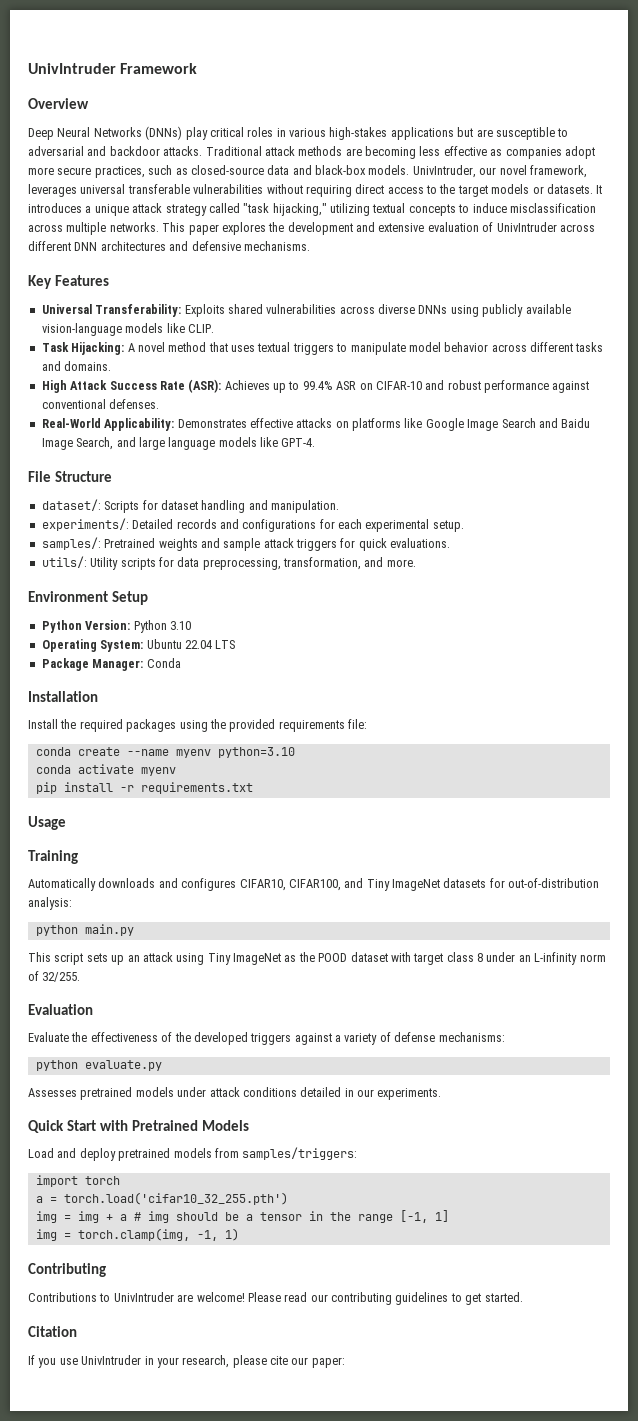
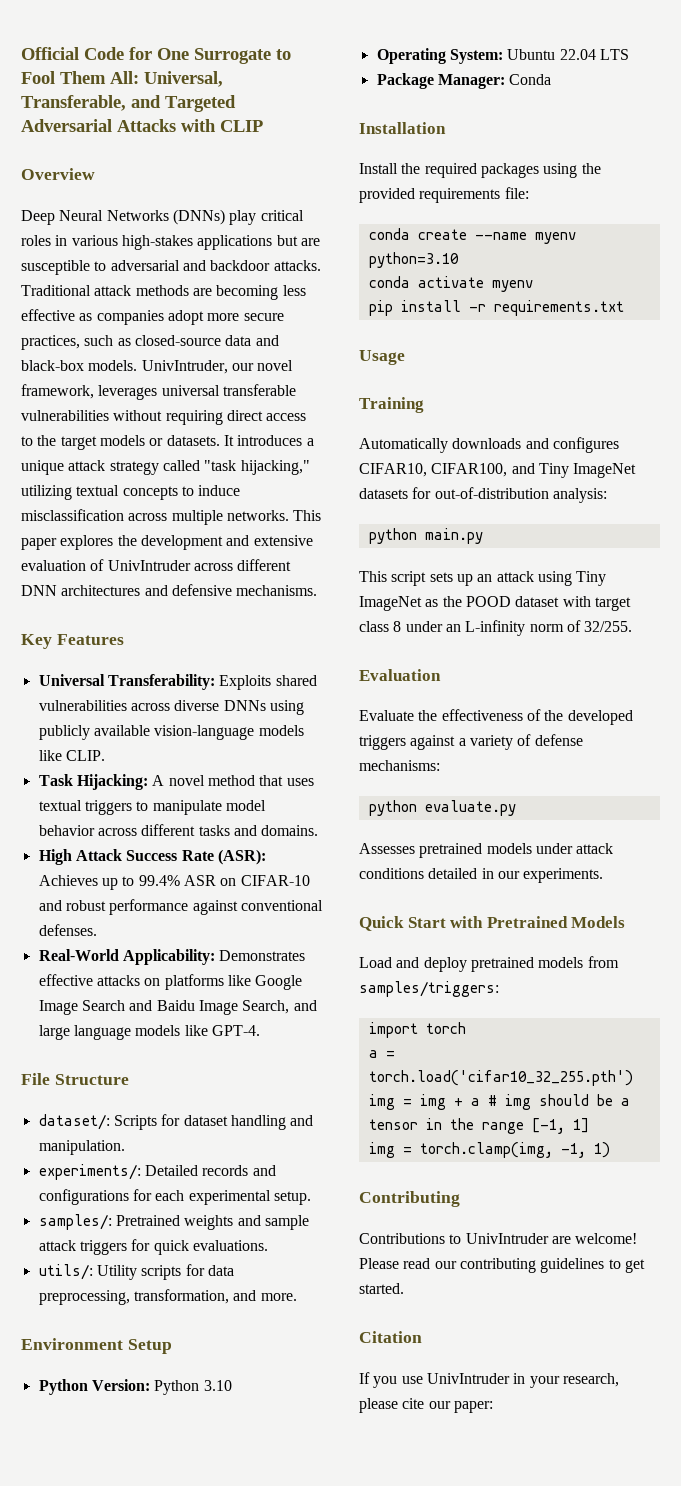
- UnivIntruder Framework
+ Official Code for One Surrogate to Fool Them All: Universal, Transferable, and Targeted Adversarial Attacks with CLIP

